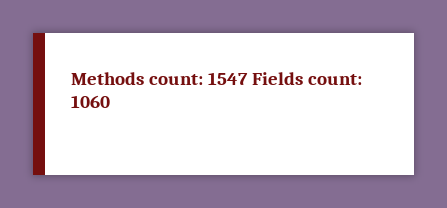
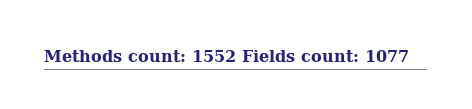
- Methods count: 1547 Fields count: 1060
+ Methods count: 1552 Fields count: 1077

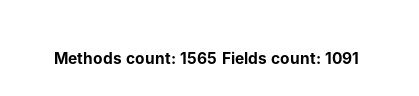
- Methods count: 1552 Fields count: 1077
+ Methods count: 1565 Fields count: 1091

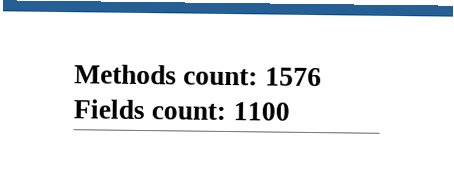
- Methods count: 1565 Fields count: 1091
+ Methods count: 1576 Fields count: 1100

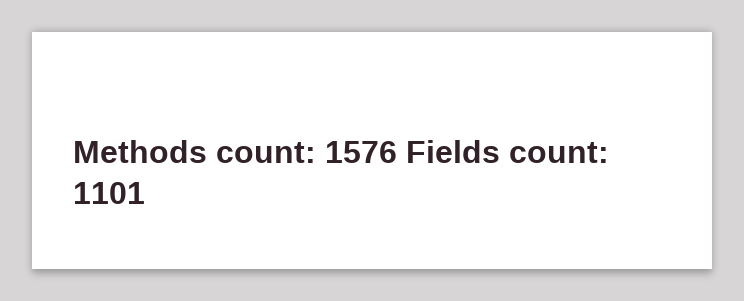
- Methods count: 1576 Fields count: 1100
+ Methods count: 1576 Fields count: 1101

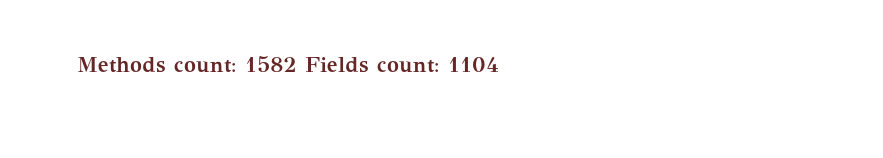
- Methods count: 1576 Fields count: 1101
+ Methods count: 1582 Fields count: 1104

